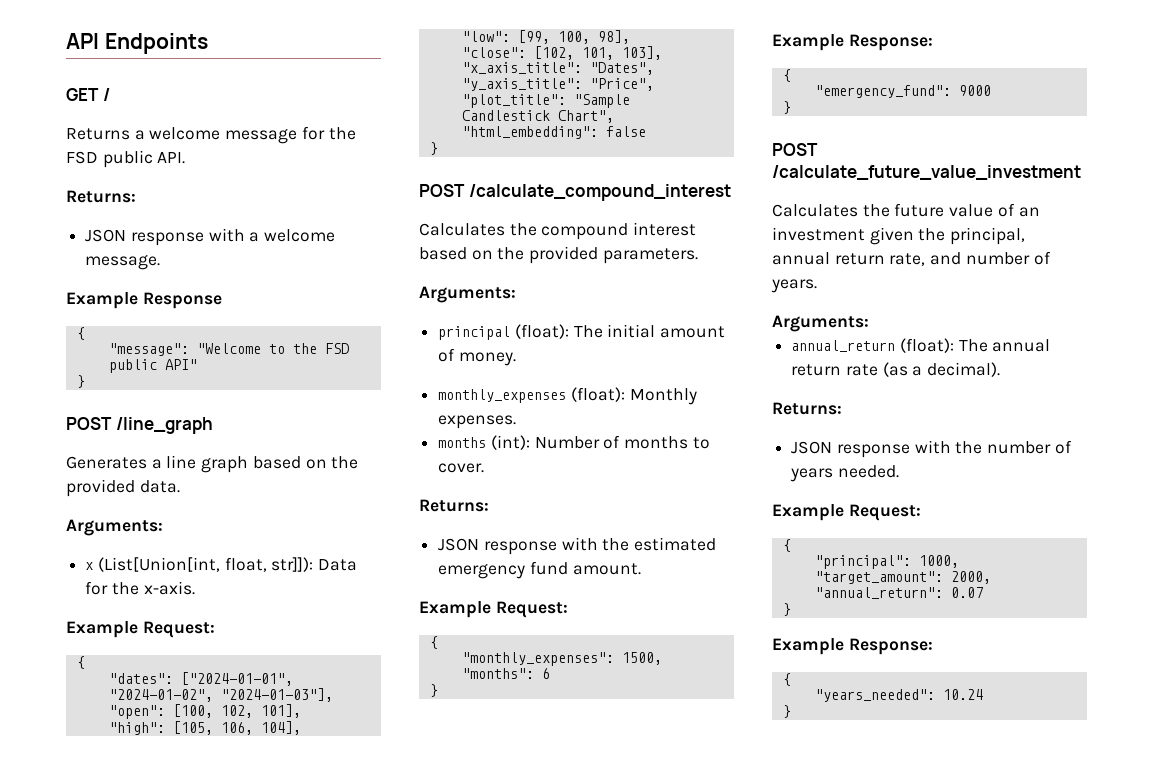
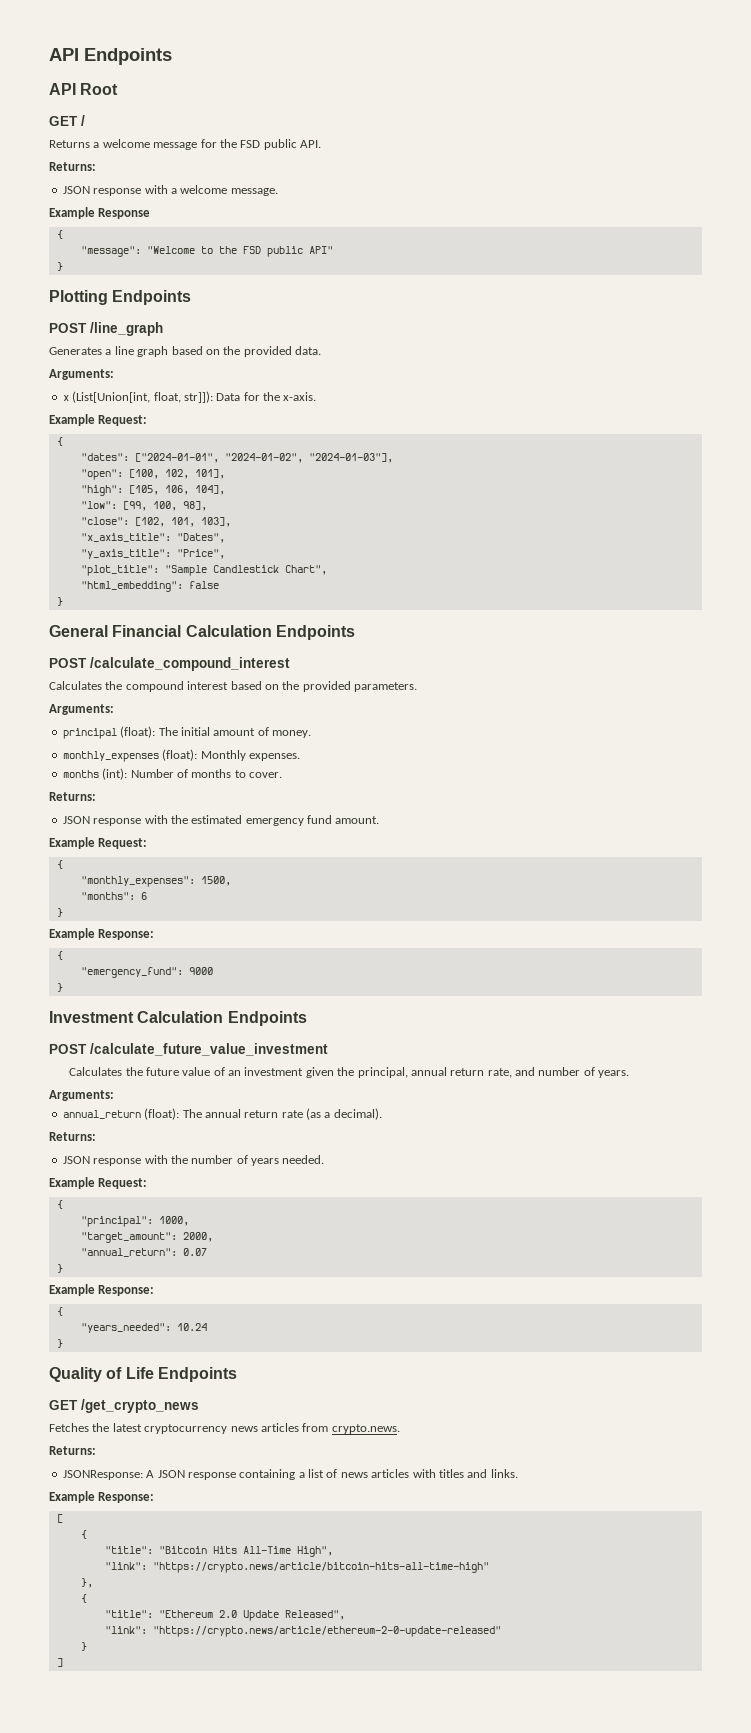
+ API Root
+ Plotting Endpoints
+ General Financial Calculation Endpoints
+ Investment Calculation Endpoints
+ Quality of Life Endpoints
+ GET /get_crypto_news
+ Fetches the latest cryptocurrency news articles from crypto.news.
+ Returns:
+ JSONResponse: A JSON response containing a list of news articles with titles and links.
+ Example Response:
+ [
+ {
+ "title": "Bitcoin Hits All-Time High",
+ "link": "https://crypto.news/article/bitcoin-hits-all-time-high"
+ },
+ {
+ "title": "Ethereum 2.0 Update Released",
+ "link": "https://crypto.news/article/ethereum-2-0-update-released"
+ }
+ ]

